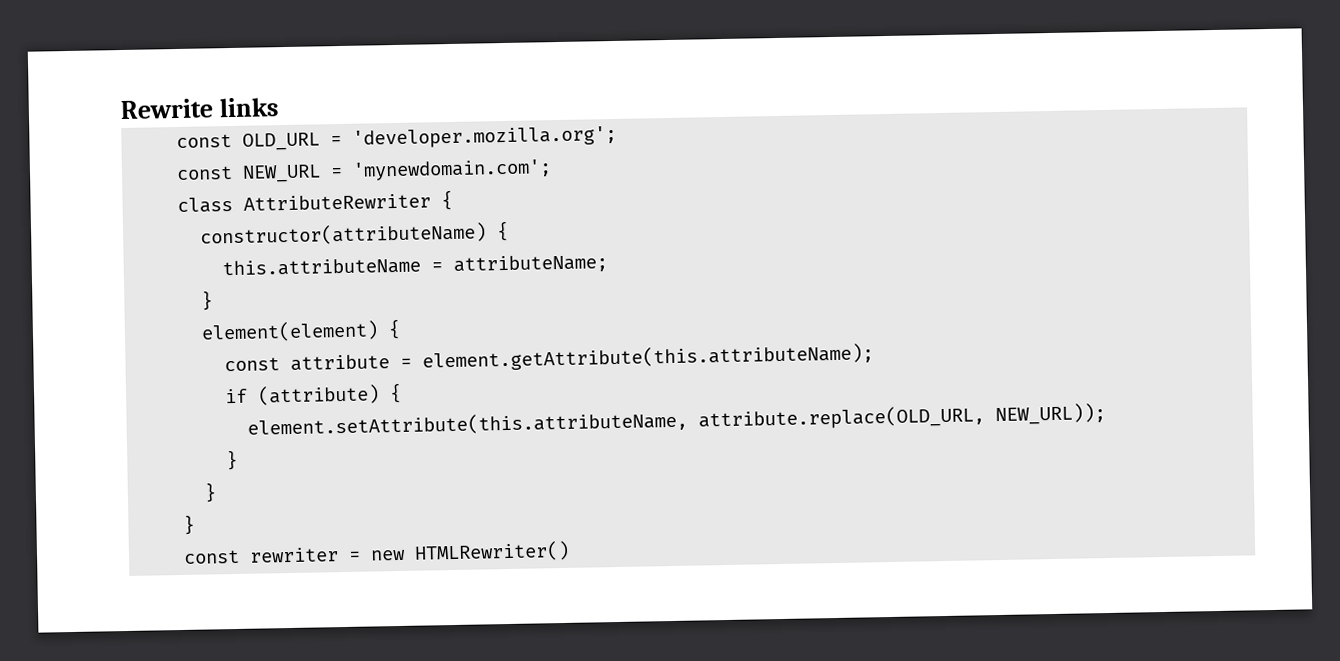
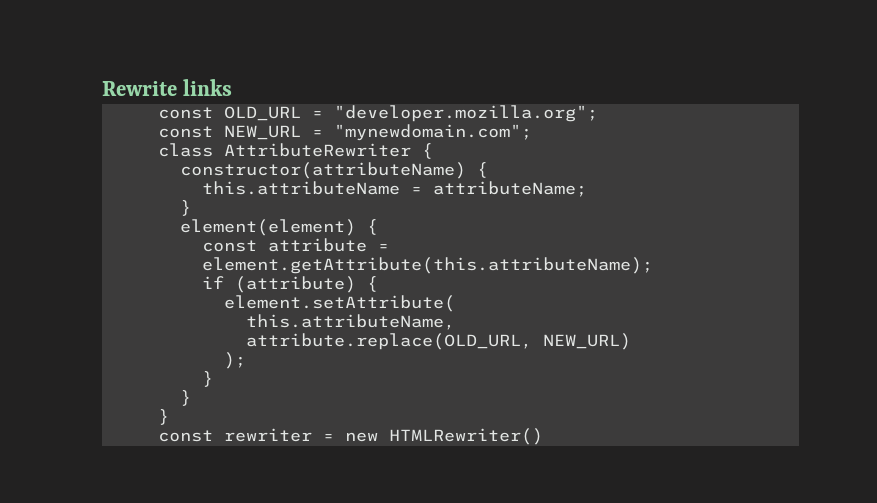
- const OLD_URL = 'developer.mozilla.org';
+ const OLD_URL = "developer.mozilla.org";
- const NEW_URL = 'mynewdomain.com';
+ const NEW_URL = "mynewdomain.com";
- element.setAttribute(this.attributeName, attribute.replace(OLD_URL, NEW_URL));
+ element.setAttribute(
+ this.attributeName,
+ attribute.replace(OLD_URL, NEW_URL)
+ );

